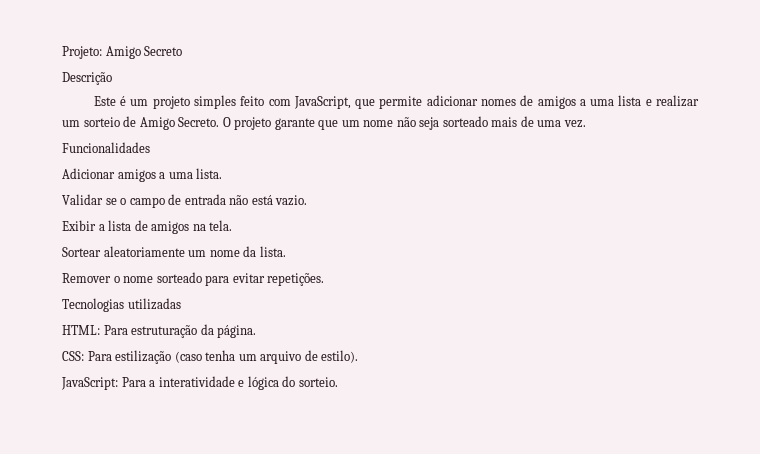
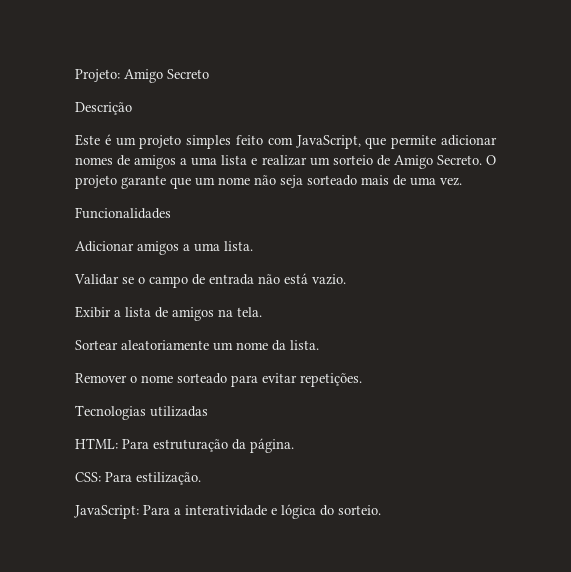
- CSS: Para estilização (caso tenha um arquivo de estilo).
+ CSS: Para estilização.

